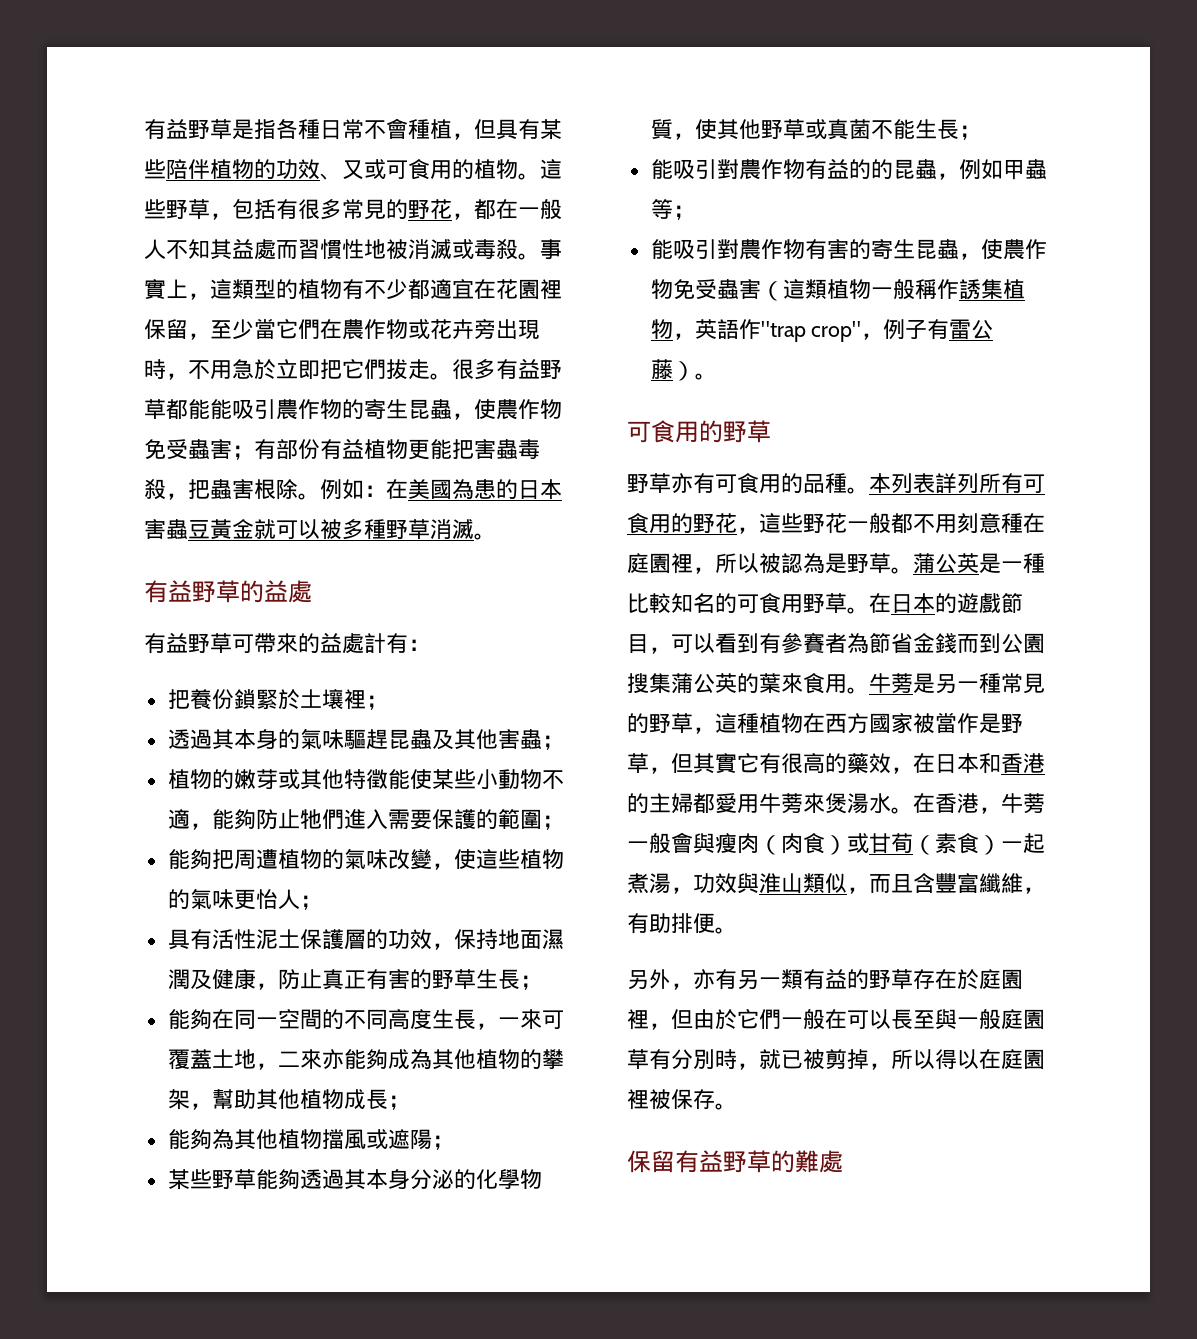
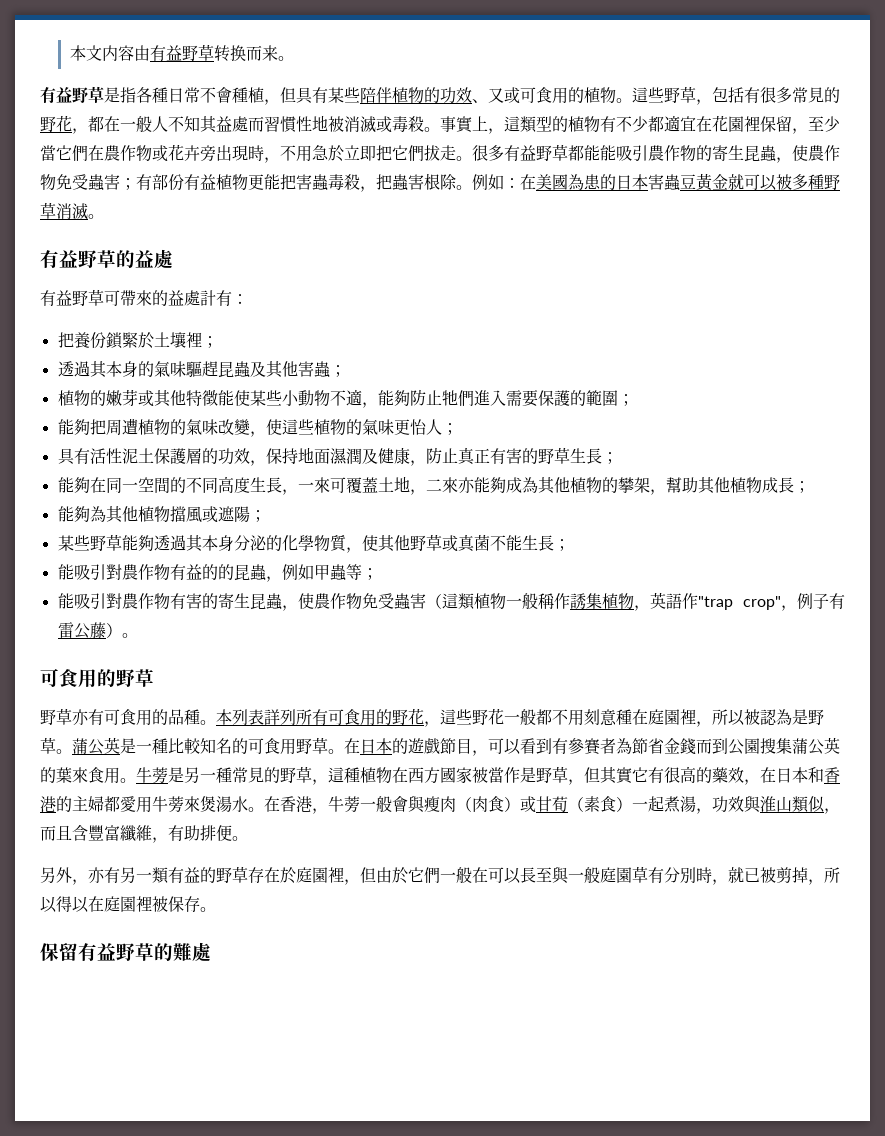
+ 本文内容由有益野草转换而来。

